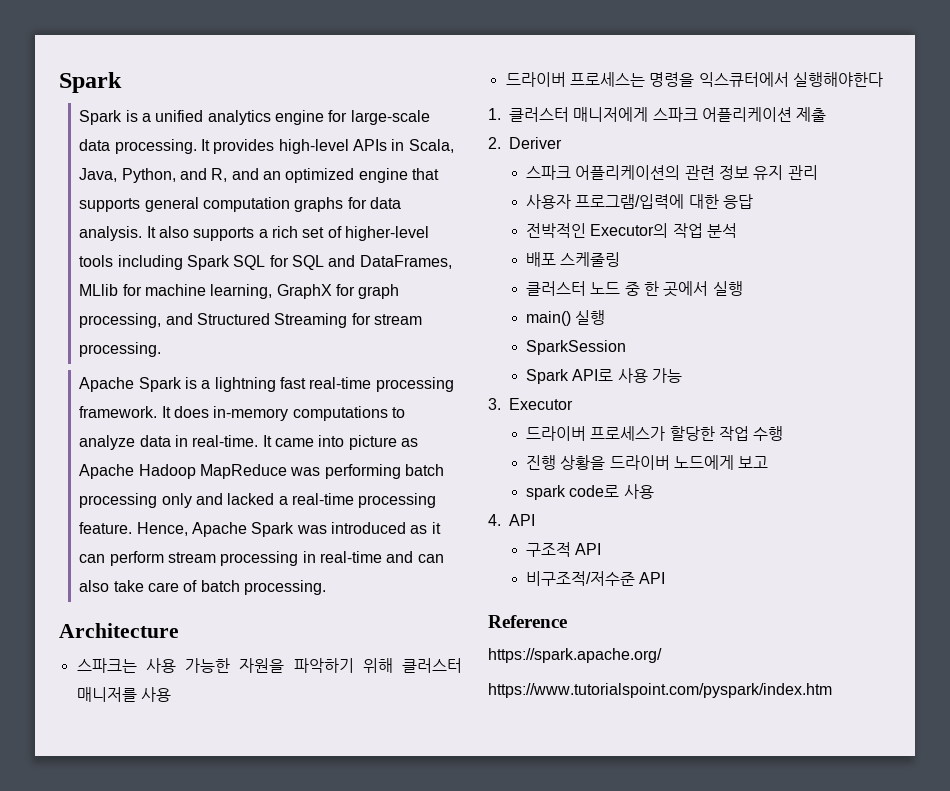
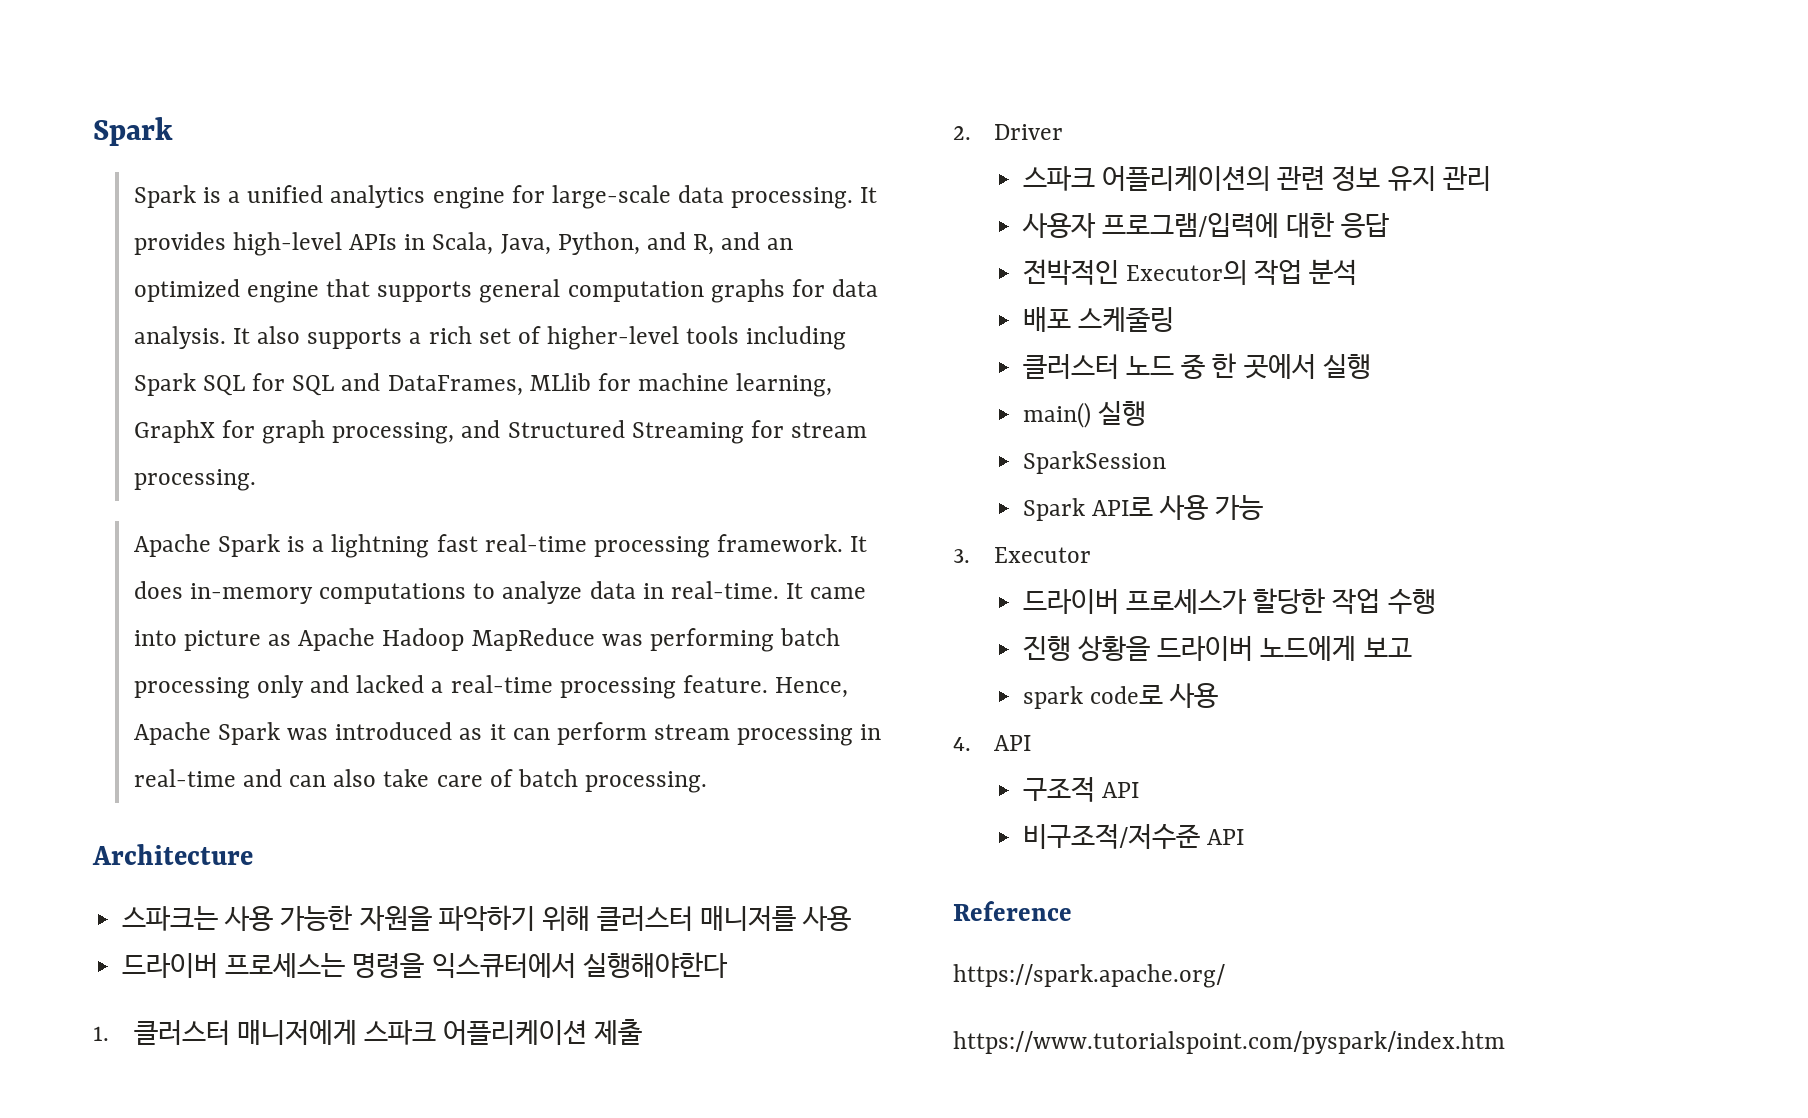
- 2. Deriver
+ 2. Driver

